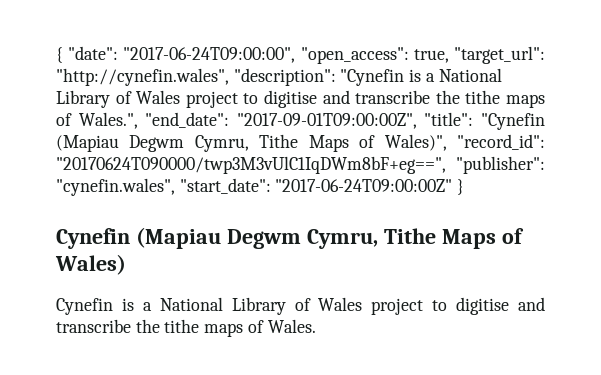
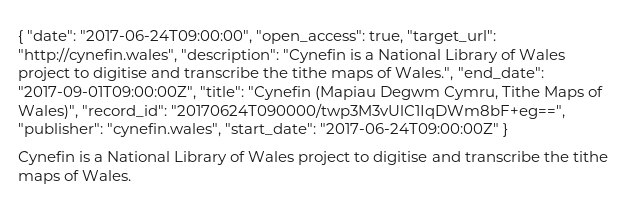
- Cynefin (Mapiau Degwm Cymru, Tithe Maps of Wales)

